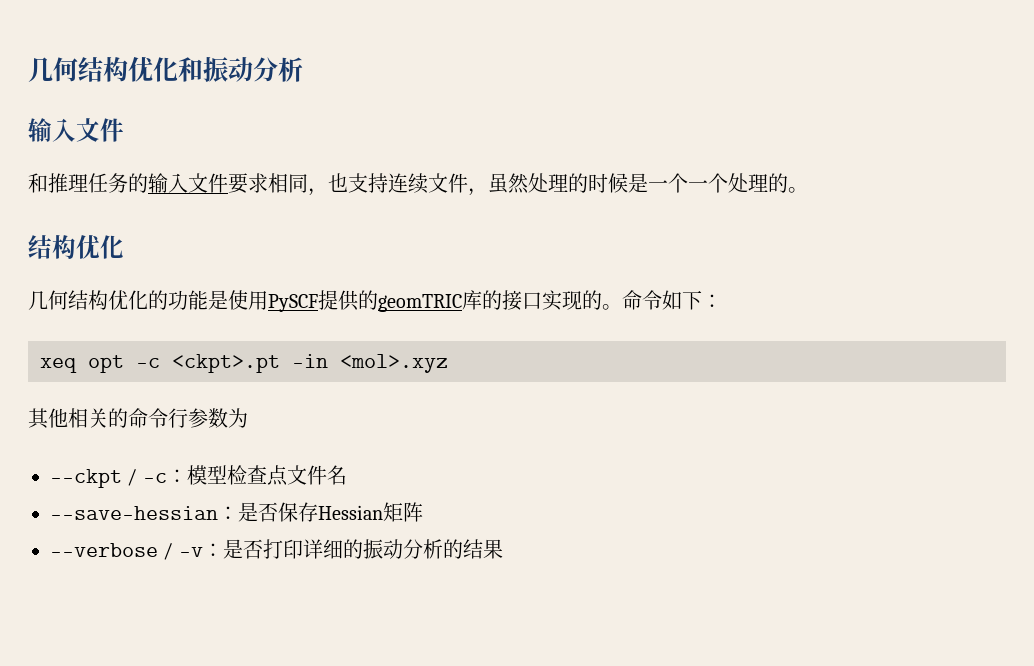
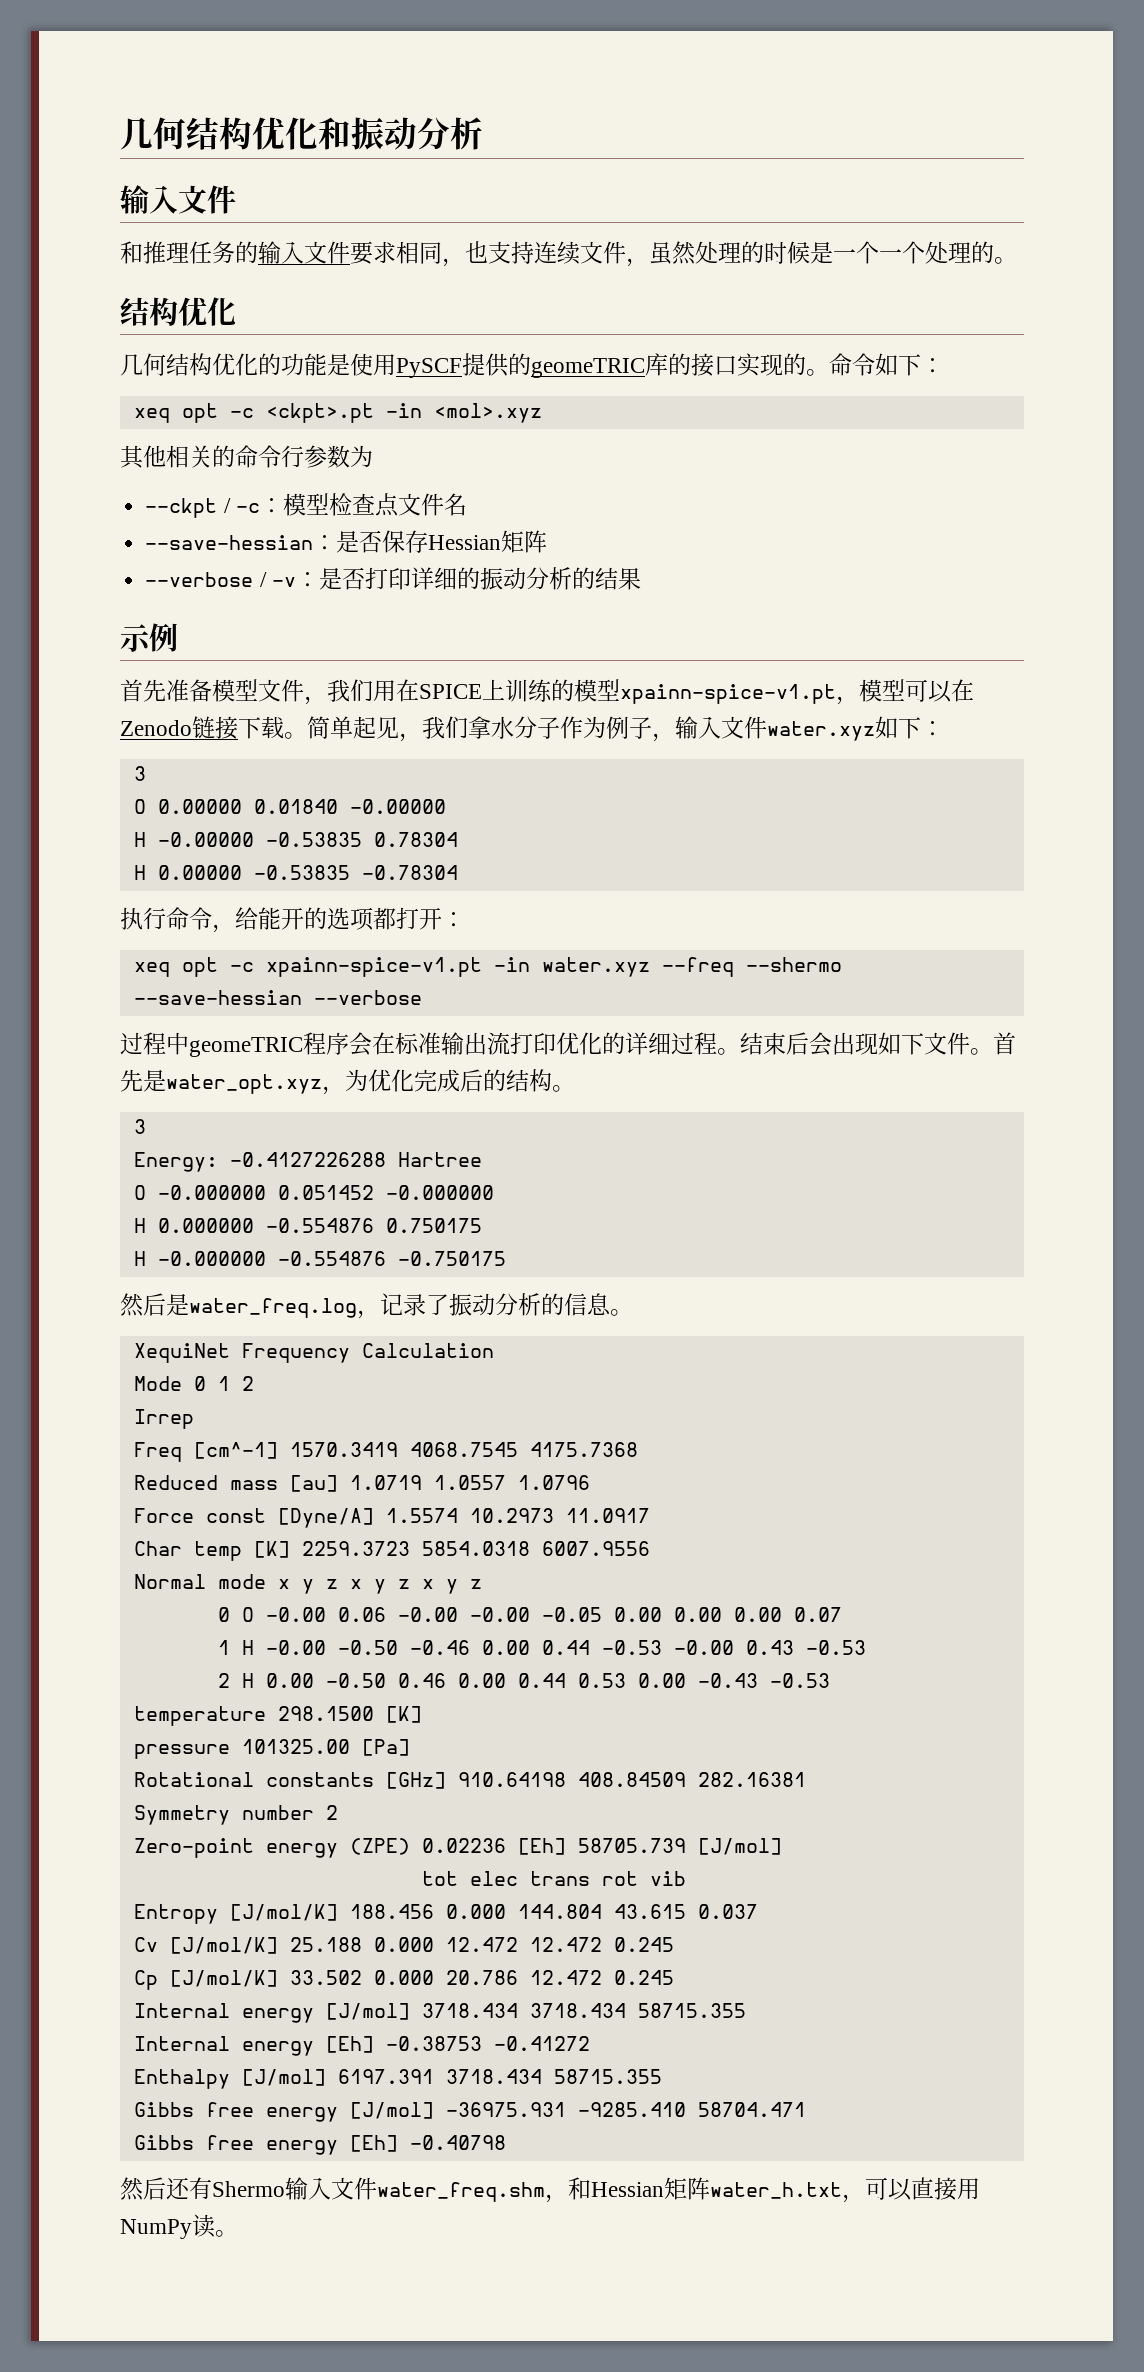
- 几何结构优化的功能是使用PySCF提供的geomTRIC库的接口实现的。
+ 几何结构优化的功能是使用PySCF提供的geomeTRIC库的接口实现的。
+ 示例
+ 首先准备模型文件，我们用在SPICE上训练的模型xpainn-spice-v1.pt，模型可以在Zenodo链接下载。简单起见，我们拿水分子作为例子，输入文件water.xyz如下：
+ 3
+ O 0.00000 0.01840 -0.00000
+ H -0.00000 -0.53835 0.78304
+ H 0.00000 -0.53835 -0.78304
+ 执行命令，给能开的选项都打开：
+ xeq opt -c xpainn-spice-v1.pt -in water.xyz --freq --shermo --save-hessian --verbose
+ 过程中geomeTRIC程序会在标准输出流打印优化的详细过程。结束后会出现如下文件。首先是water_opt.xyz，为优化完成后的结构。
+ 3
+ Energy: -0.4127226288 Hartree
+ O -0.000000 0.051452 -0.000000
+ H 0.000000 -0.554876 0.750175
+ H -0.000000 -0.554876 -0.750175
+ 然后是water_freq.log，记录了振动分析的信息。
+ XequiNet Frequency Calculation
+ Mode 0 1 2
+ Irrep
+ Freq [cm^-1] 1570.3419 4068.7545 4175.7368
+ Reduced mass [au] 1.0719 1.0557 1.0796
+ Force const [Dyne/A] 1.5574 10.2973 11.0917
+ Char temp [K] 2259.3723 5854.0318 6007.9556
+ Normal mode x y z x y z x y z
+ 0 O -0.00 0.06 -0.00 -0.00 -0.05 0.00 0.00 0.00 0.07
+ 1 H -0.00 -0.50 -0.46 0.00 0.44 -0.53 -0.00 0.43 -0.53
+ 2 H 0.00 -0.50 0.46 0.00 0.44 0.53 0.00 -0.43 -0.53
+ temperature 298.1500 [K]
+ pressure 101325.00 [Pa]
+ Rotational constants [GHz] 910.64198 408.84509 282.16381
+ Symmetry number 2
+ Zero-point energy (ZPE) 0.02236 [Eh] 58705.739 [J/mol]
+ tot elec trans rot vib
+ Entropy [J/mol/K] 188.456 0.000 144.804 43.615 0.037
+ Cv [J/mol/K] 25.188 0.000 12.472 12.472 0.245
+ Cp [J/mol/K] 33.502 0.000 20.786 12.472 0.245
+ Internal energy [J/mol] 3718.434 3718.434 58715.355
+ Internal energy [Eh] -0.38753 -0.41272
+ Enthalpy [J/mol] 6197.391 3718.434 58715.355
+ Gibbs free energy [J/mol] -36975.931 -9285.410 58704.471
+ Gibbs free energy [Eh] -0.40798
+ 然后还有Shermo输入文件water_freq.shm，和Hessian矩阵water_h.txt，可以直接用NumPy读。

